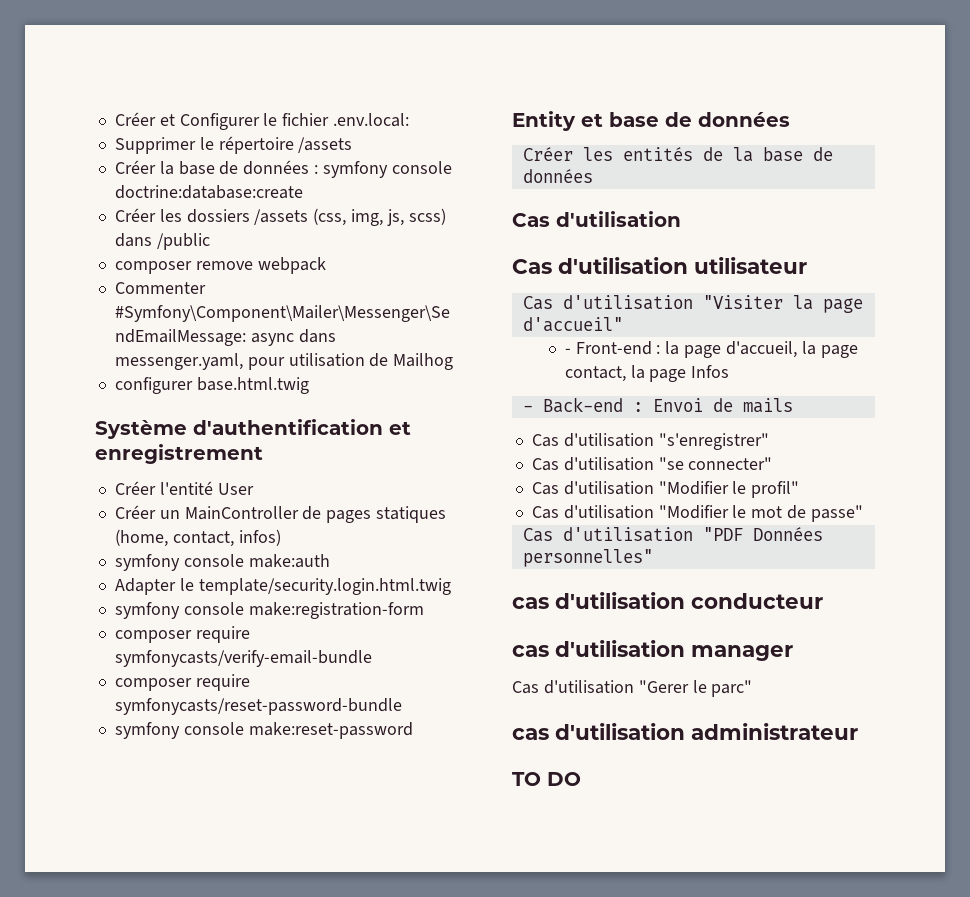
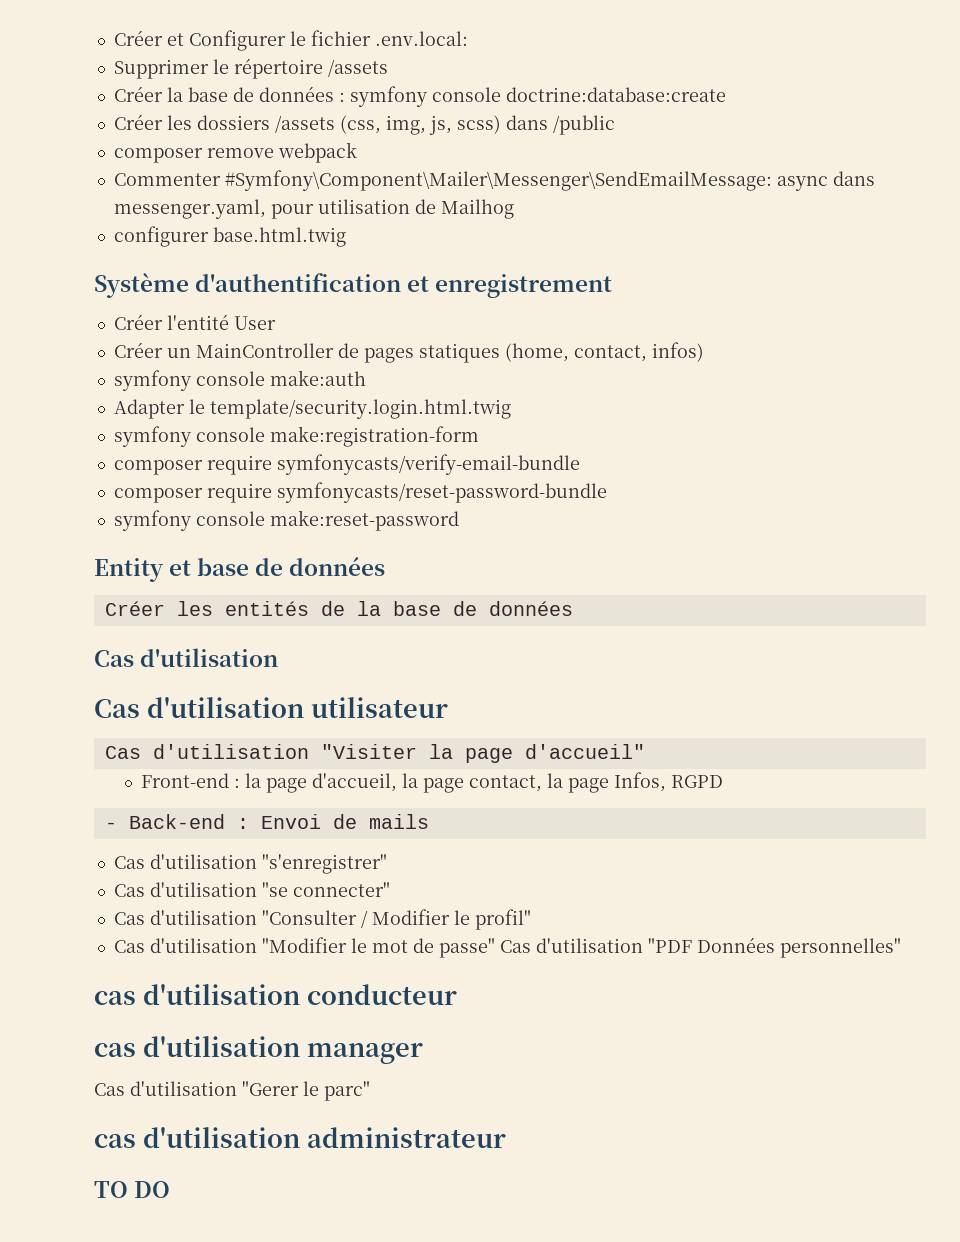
- - Front-end : la page d'accueil, la page contact, la page Infos
+ Front-end : la page d'accueil, la page contact, la page Infos, RGPD
- Cas d'utilisation "Modifier le profil"
+ Cas d'utilisation "Consulter / Modifier le profil"
- Cas d'utilisation "Modifier le mot de passe"
- Cas d'utilisation "PDF Données personnelles"
+ Cas d'utilisation "Modifier le mot de passe" Cas d'utilisation "PDF Données personnelles"

